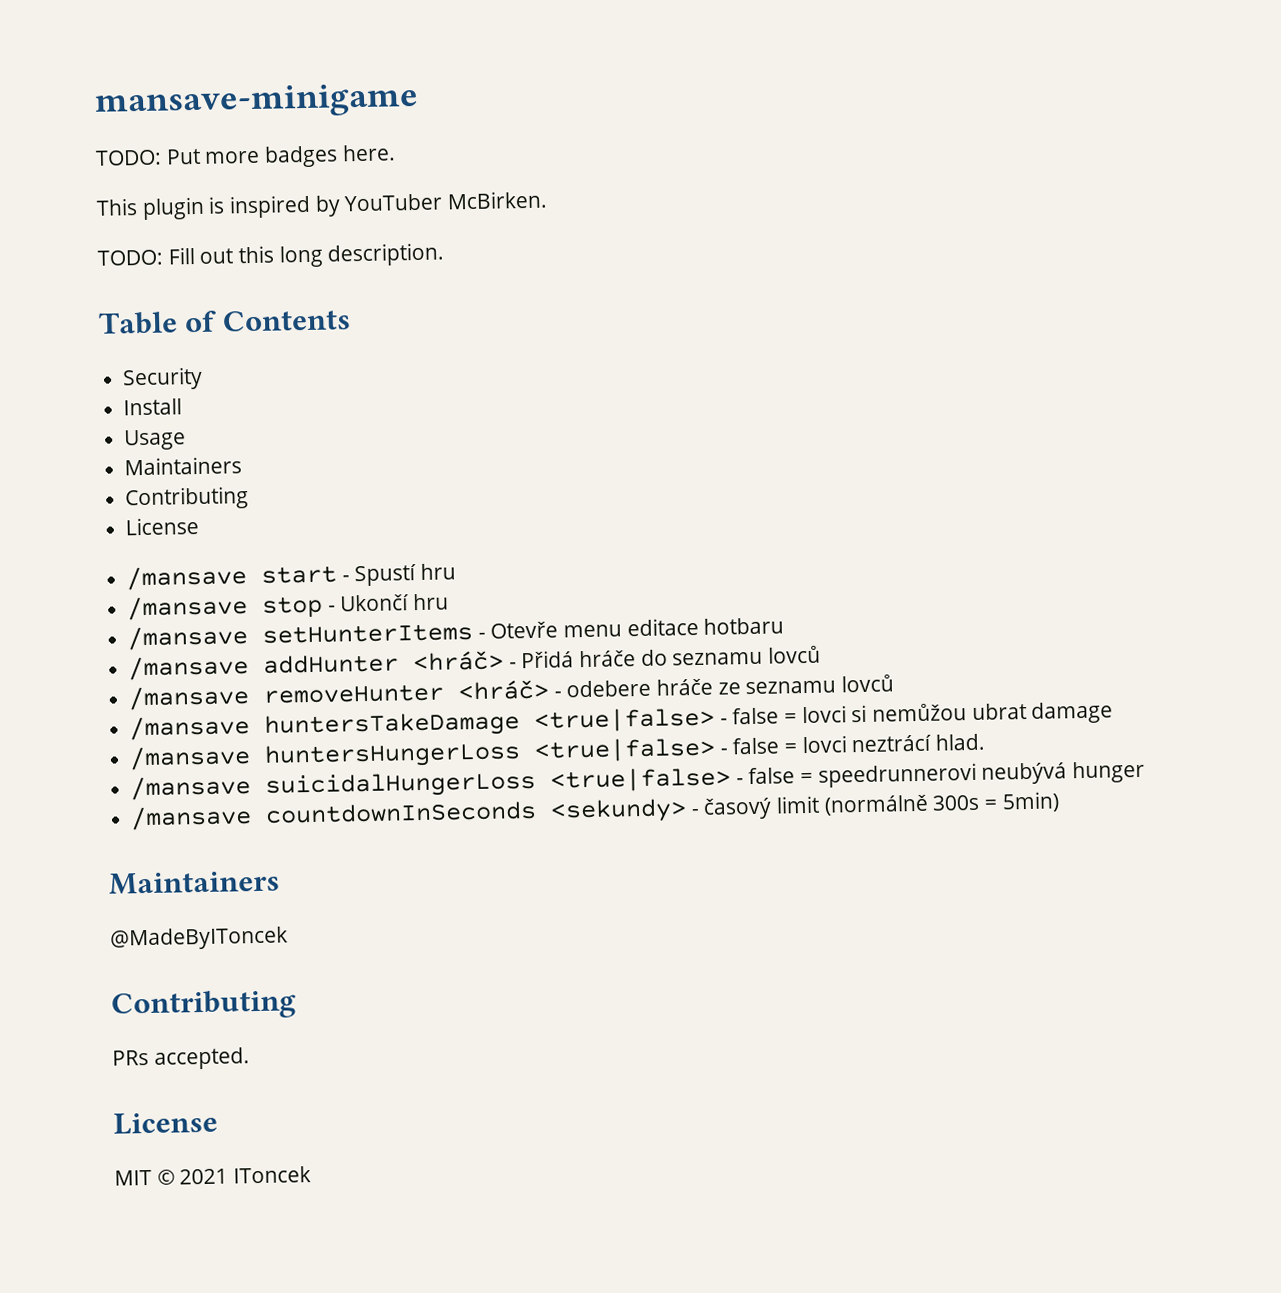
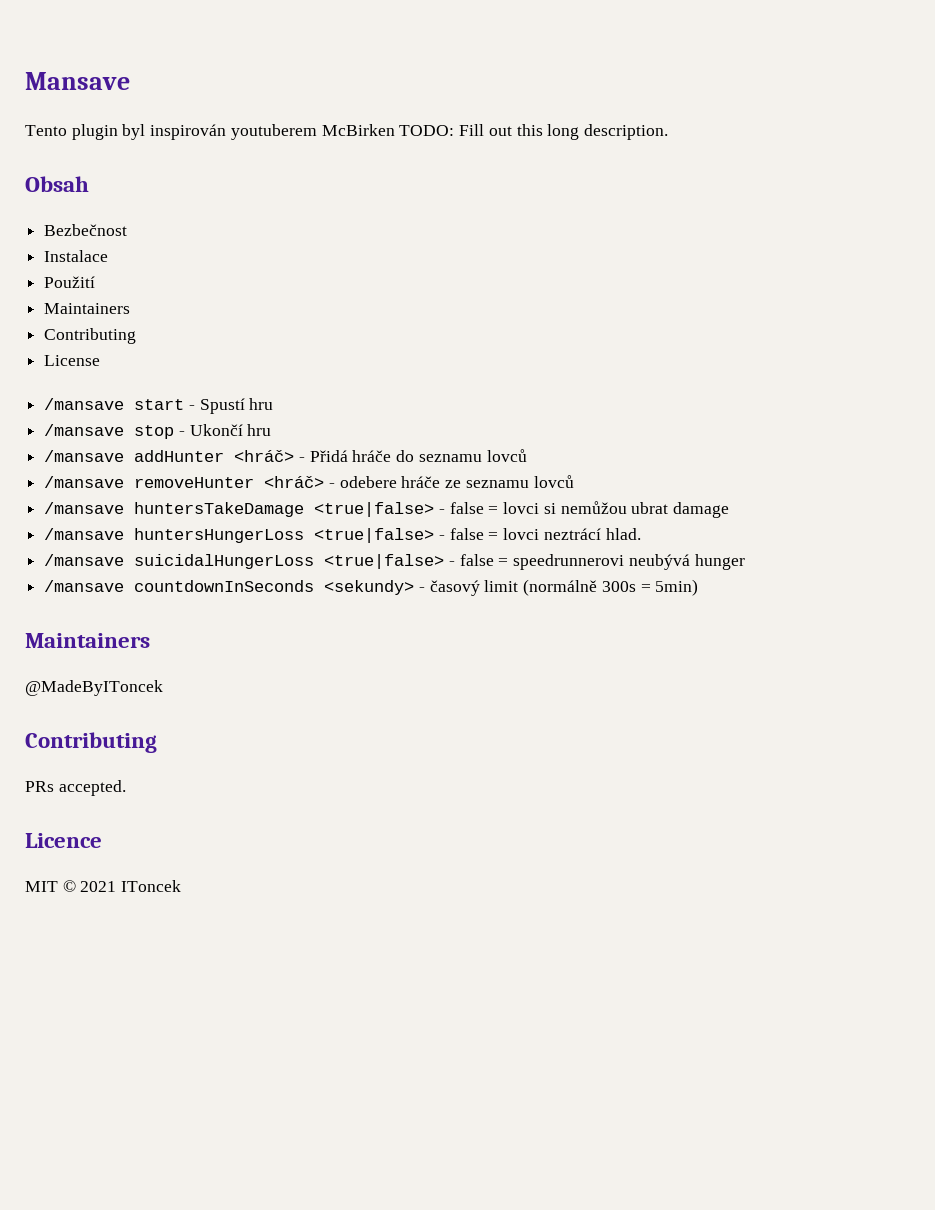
- mansave-minigame
- TODO: Put more badges here.
- This plugin is inspired by YouTuber McBirken.
- TODO: Fill out this long description.
+ Mansave
+ Tento plugin byl inspirován youtuberem McBirken TODO: Fill out this long description.
- Table of Contents
- Security
- Install
- Usage
+ Obsah
+ Bezbečnost
+ Instalace
+ Použití
- /mansave setHunterItems - Otevře menu editace hotbaru
  PRs accepted.
- License
+ Licence

